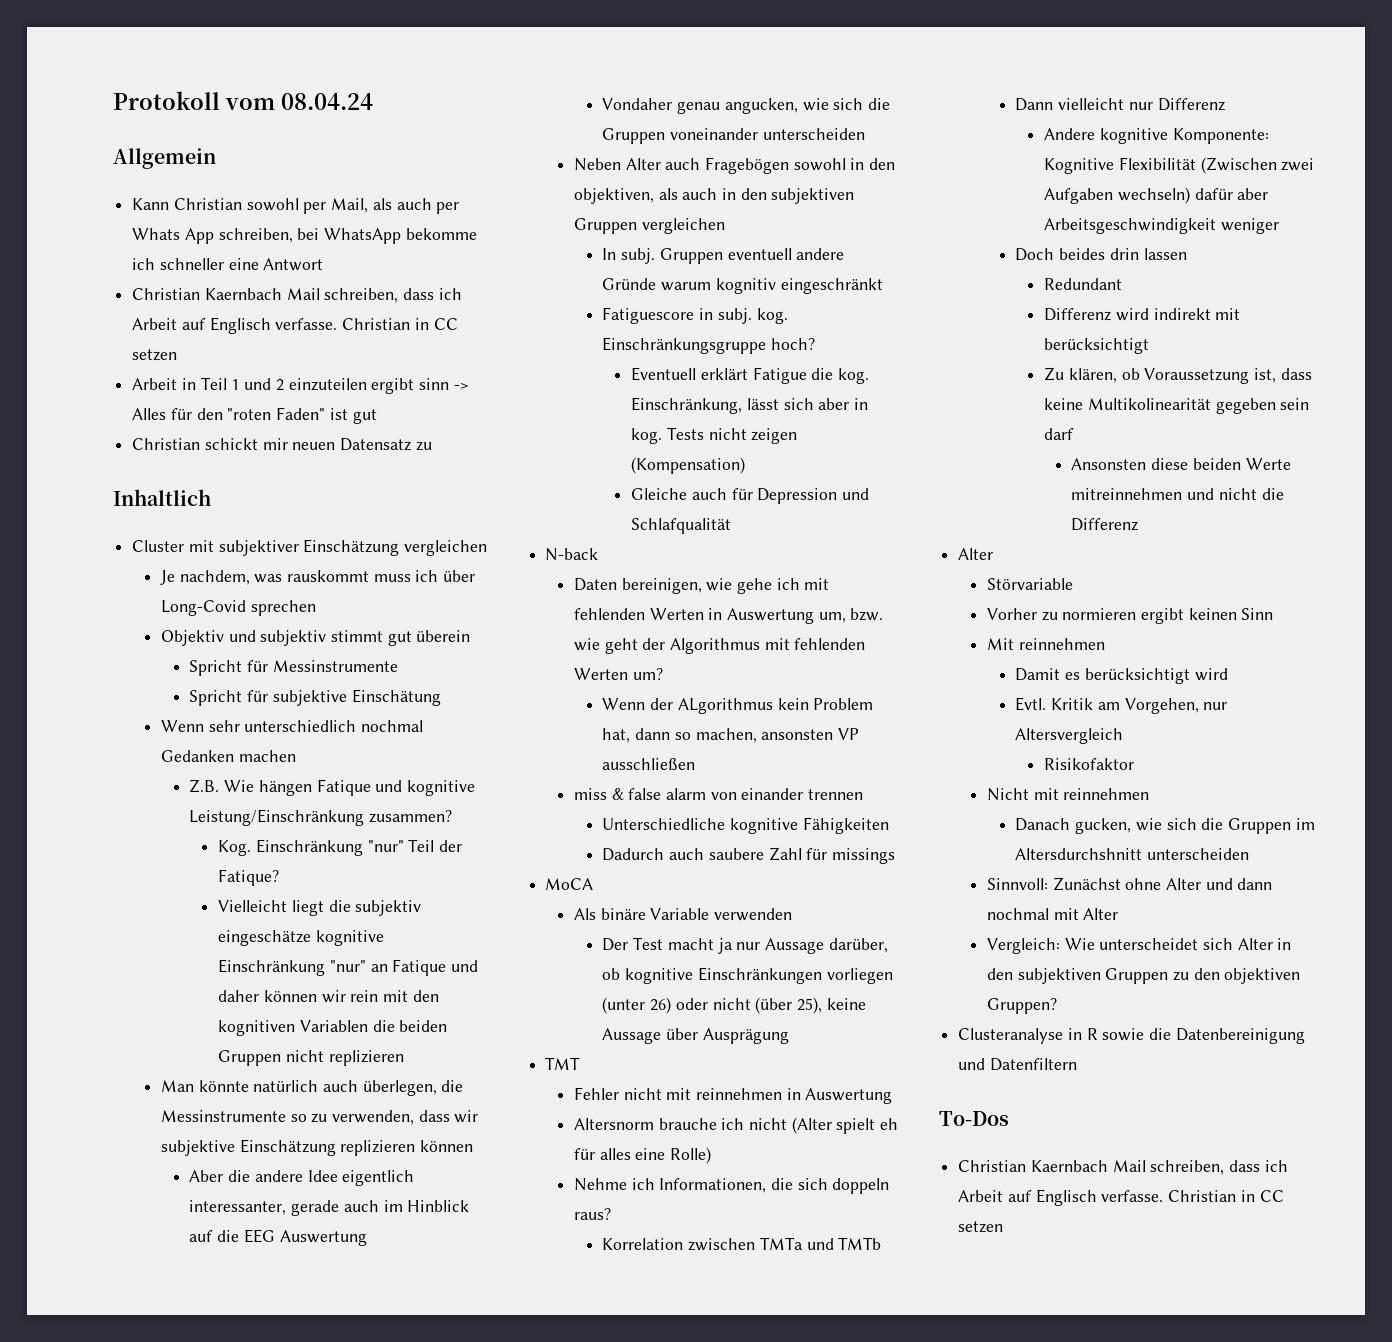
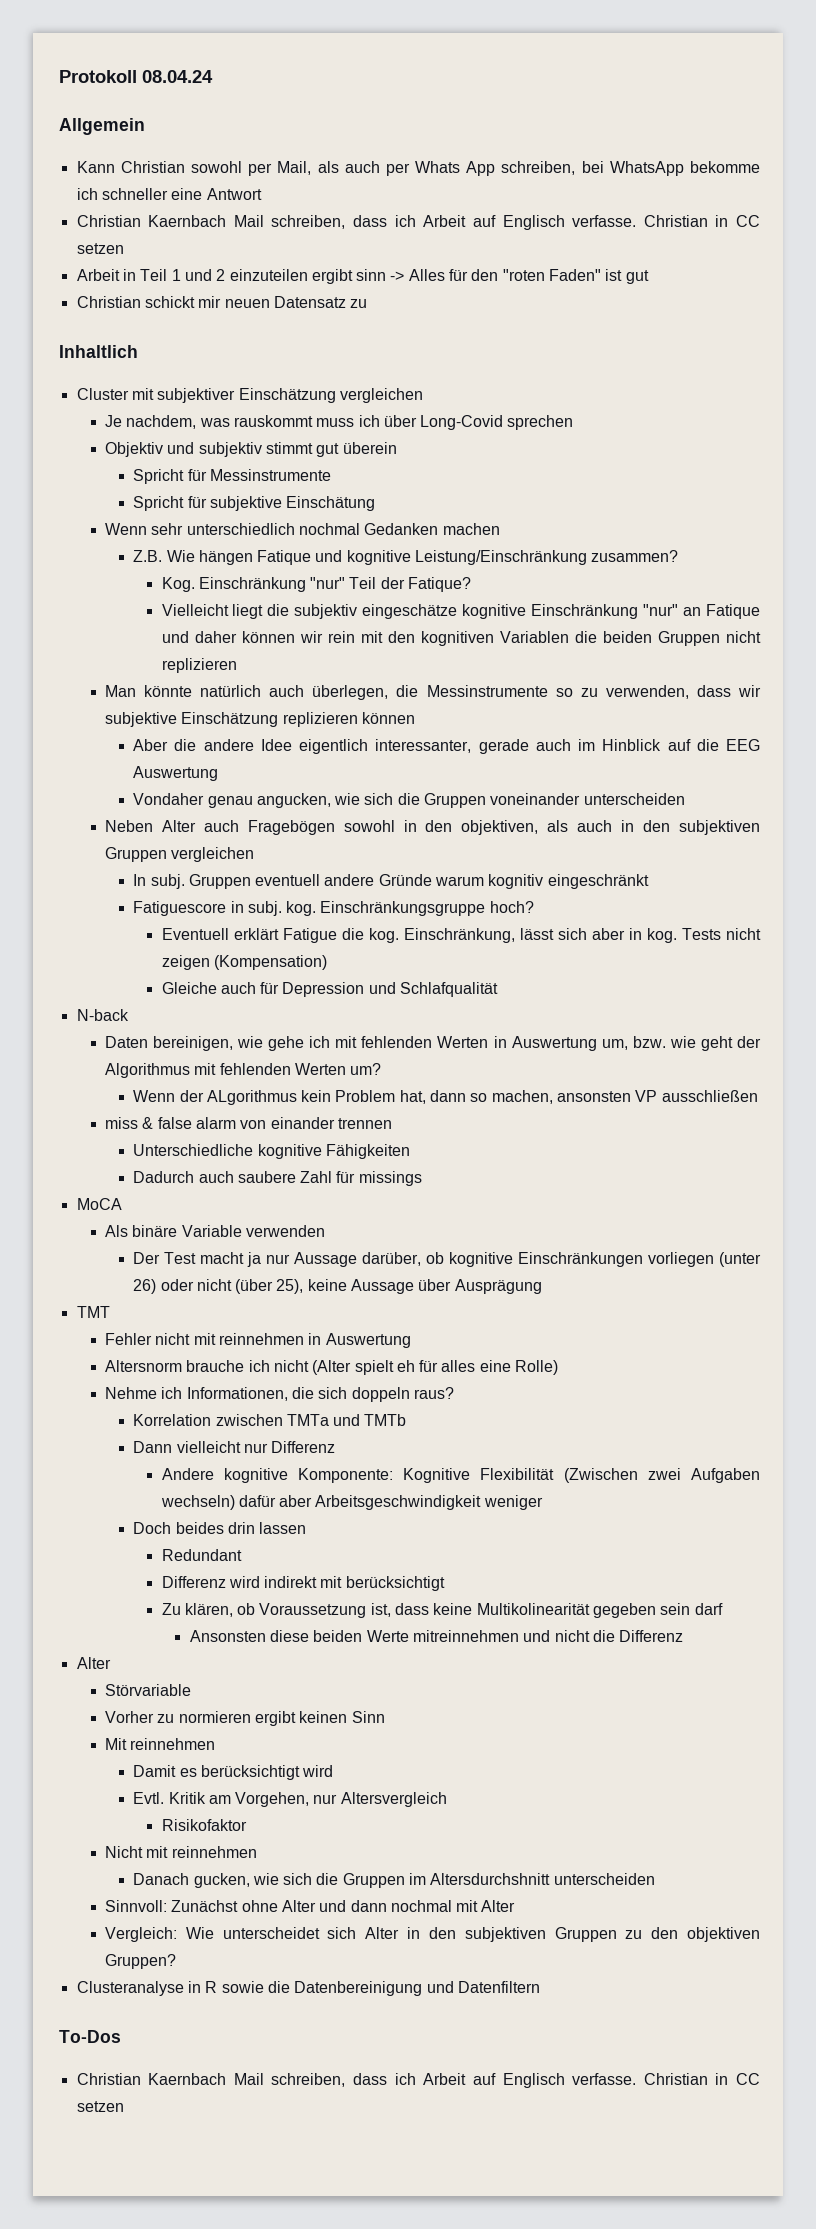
- Protokoll vom 08.04.24
+ Protokoll 08.04.24

